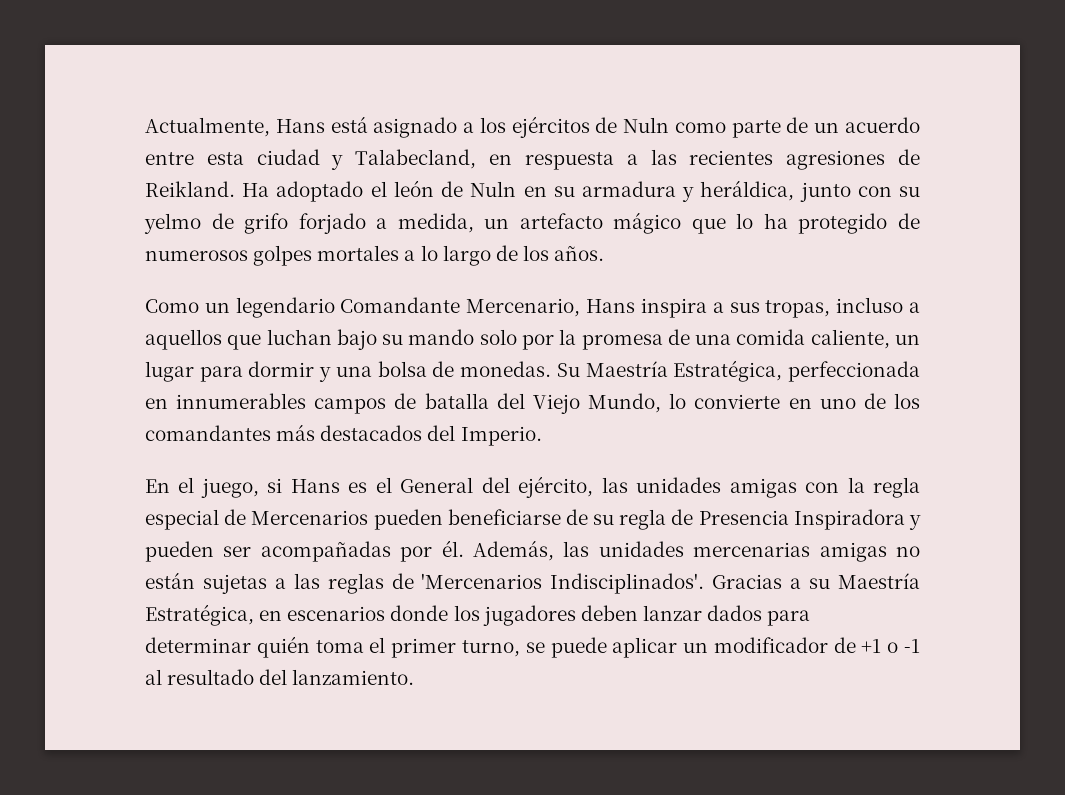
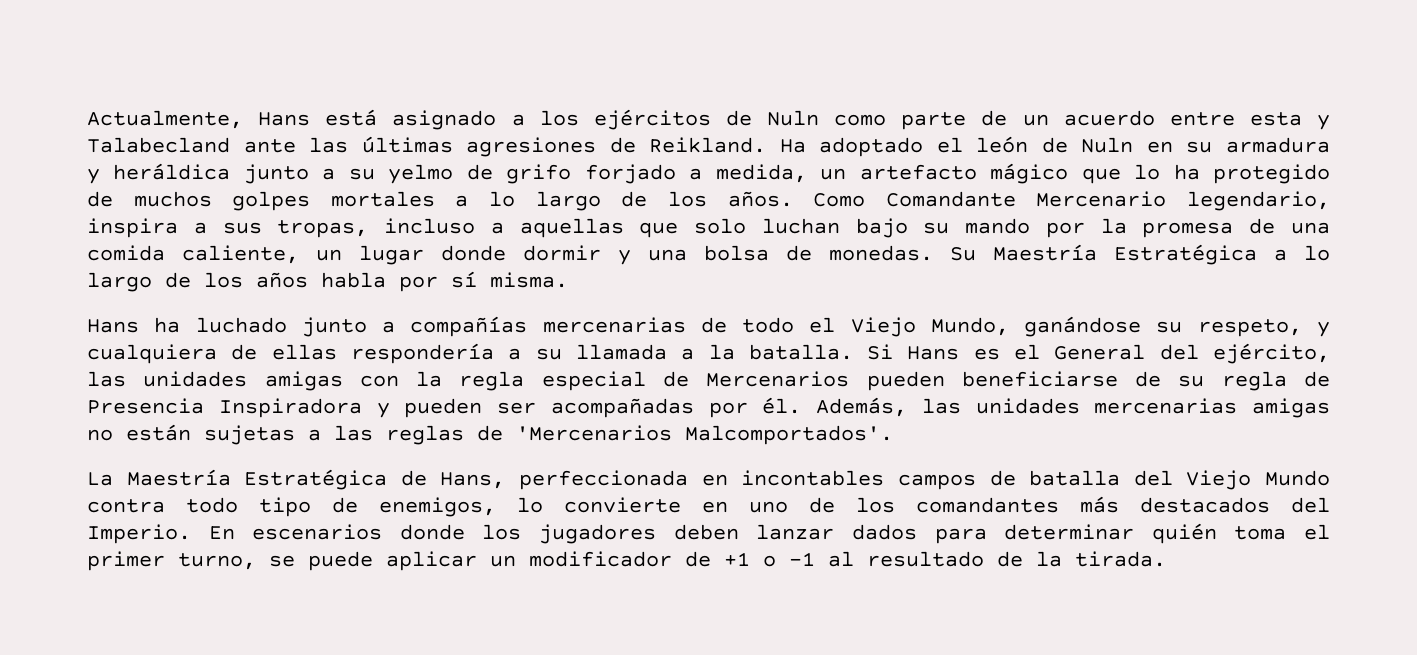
- Actualmente, Hans está asignado a los ejércitos de Nuln como parte de un acuerdo entre esta ciudad y Talabecland, en respuesta a las recientes agresiones de Reikland.
+ Actualmente, Hans está asignado a los ejércitos de Nuln como parte de un acuerdo entre esta y Talabecland ante las últimas agresiones de Reikland.
- Ha adoptado el león de Nuln en su armadura y heráldica, junto con su yelmo de grifo forjado a medida, un artefacto mágico que lo ha protegido de numerosos golpes mortales a lo largo de los años.
- Como un legendario Comandante Mercenario, Hans inspira a sus tropas, incluso a aquellos que luchan bajo su mando solo por la promesa de una comida caliente, un lugar para dormir y una bolsa de monedas.
+ Ha adoptado el león de Nuln en su armadura y heráldica junto a su yelmo de grifo forjado a medida, un artefacto mágico que lo ha protegido de muchos golpes mortales a lo largo de los años. Como Comandante Mercenario legendario, inspira a sus tropas, incluso a aquellas que solo luchan bajo su mando por la promesa de una comida caliente, un lugar donde dormir y una bolsa de monedas.
- Su Maestría Estratégica, perfeccionada en innumerables campos de batalla del Viejo Mundo, lo convierte en uno de los comandantes más destacados del Imperio.
- En el juego, si Hans es el General del ejército, las unidades amigas con la regla especial de Mercenarios pueden beneficiarse de su regla de Presencia Inspiradora y pueden ser acompañadas por él.
+ Su Maestría Estratégica a lo largo de los años habla por sí misma.
+ Hans ha luchado junto a compañías mercenarias de todo el Viejo Mundo, ganándose su respeto, y cualquiera de ellas respondería a su llamada a la batalla. Si Hans es el General del ejército, las unidades amigas con la regla especial de Mercenarios pueden beneficiarse de su regla de Presencia Inspiradora y pueden ser acompañadas por él.
- Además, las unidades mercenarias amigas no están sujetas a las reglas de 'Mercenarios Indisciplinados'. Gracias a su Maestría Estratégica, en escenarios donde los jugadores deben lanzar dados para determinar quién toma el primer turno, se puede aplicar un modificador de +1 o -1 al resultado del lanzamiento.
+ Además, las unidades mercenarias amigas no están sujetas a las reglas de 'Mercenarios Malcomportados'.
+ La Maestría Estratégica de Hans, perfeccionada en incontables campos de batalla del Viejo Mundo contra todo tipo de enemigos, lo convierte en uno de los comandantes más destacados del Imperio. En escenarios donde los jugadores deben lanzar dados para determinar quién toma el primer turno, se puede aplicar un modificador de +1 o -1 al resultado de la tirada.

